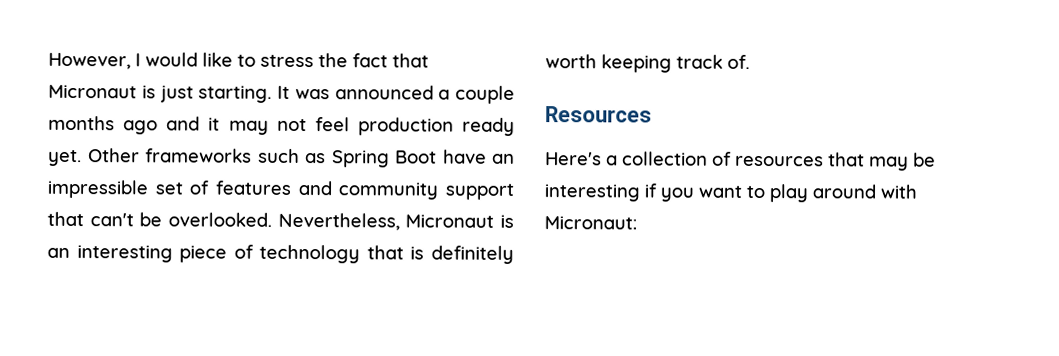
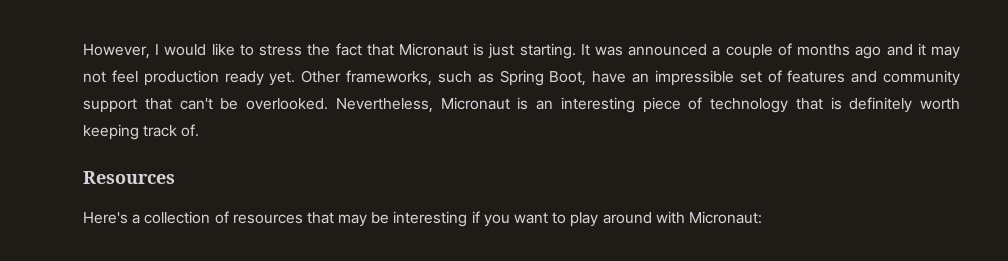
- It was announced a couple months ago and it may not feel production ready yet.
+ It was announced a couple of months ago and it may not feel production ready yet.
- Other frameworks such as Spring Boot have an impressible set of features and community support that can't be overlooked.
+ Other frameworks, such as Spring Boot, have an impressible set of features and community support that can't be overlooked.

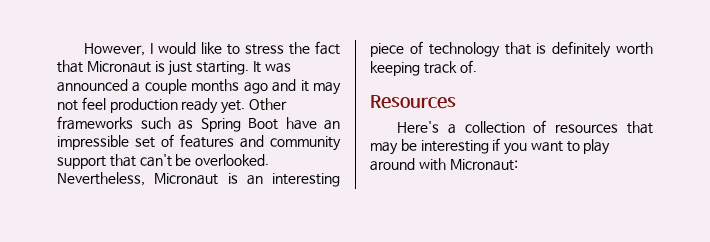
- It was announced a couple of months ago and it may not feel production ready yet.
+ It was announced a couple months ago and it may not feel production ready yet.
- Other frameworks, such as Spring Boot, have an impressible set of features and community support that can't be overlooked.
+ Other frameworks such as Spring Boot have an impressible set of features and community support that can't be overlooked.

